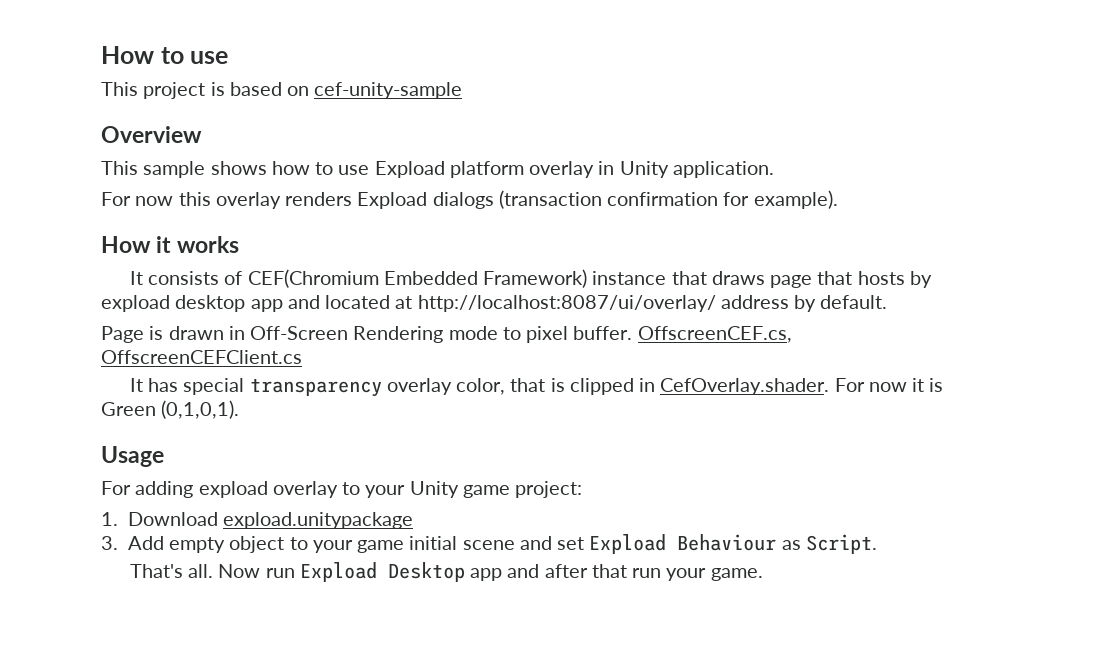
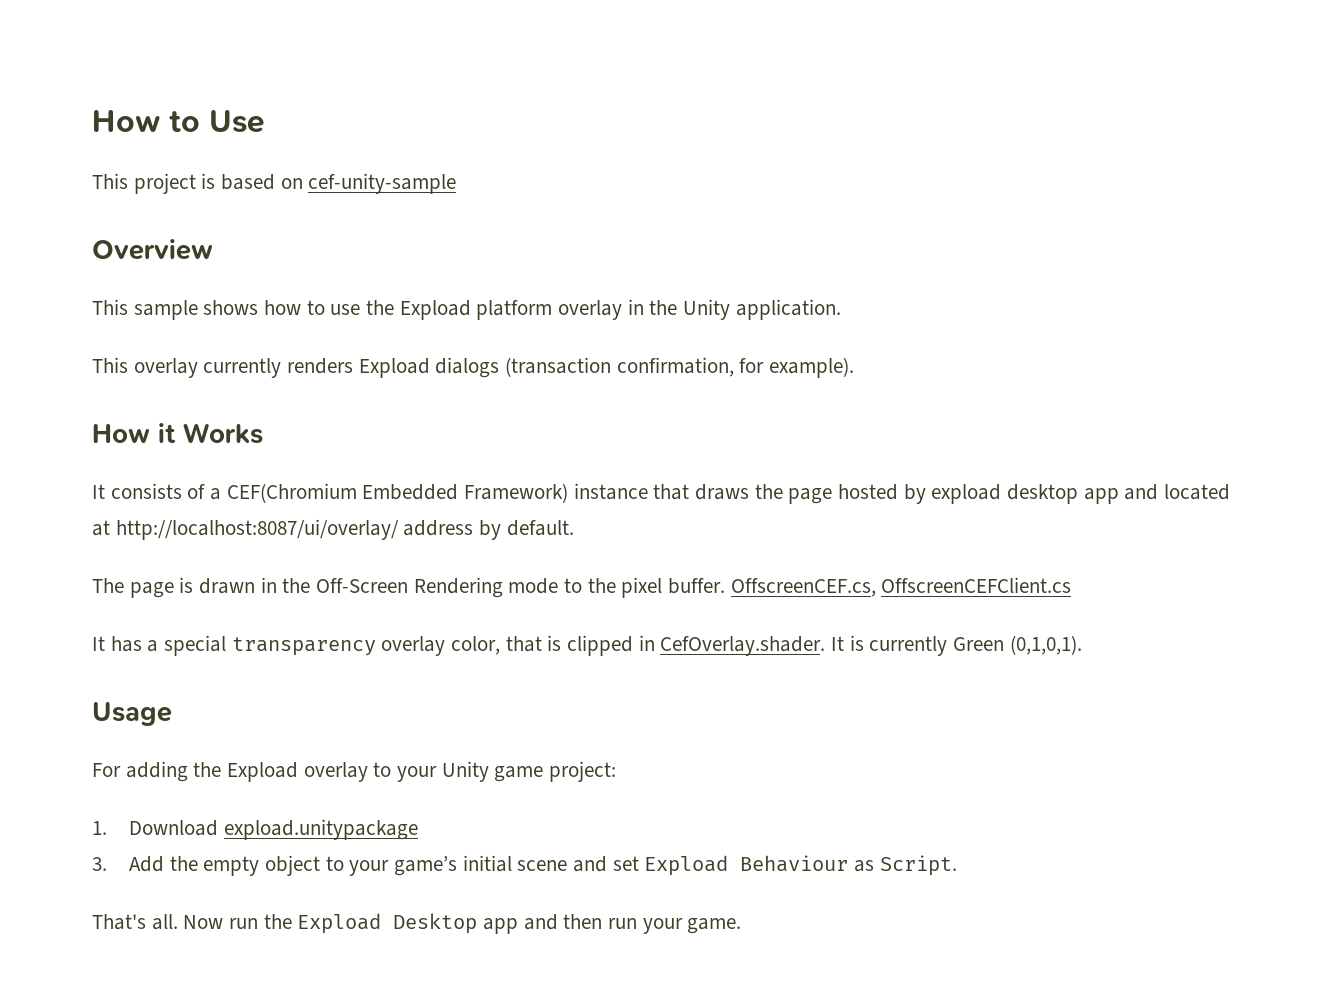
- How to use
+ How to Use
- This sample shows how to use Expload platform overlay in Unity application.
+ This sample shows how to use the Expload platform overlay in the Unity application.
- For now this overlay renders Expload dialogs (transaction confirmation for example).
+ This overlay currently renders Expload dialogs (transaction confirmation, for example).
- How it works
+ How it Works
- It consists of CEF(Chromium Embedded Framework) instance that draws page that hosts by expload desktop app and located at http://localhost:8087/ui/overlay/ address by default.
+ It consists of a CEF(Chromium Embedded Framework) instance that draws the page hosted by expload desktop app and located at http://localhost:8087/ui/overlay/ address by default.
- Page is drawn in Off-Screen Rendering mode to pixel buffer.
+ The page is drawn in the Off-Screen Rendering mode to the pixel buffer.
- It has special transparency overlay color, that is clipped in CefOverlay.shader. For now it is Green (0,1,0,1).
+ It has a special transparency overlay color, that is clipped in CefOverlay.shader. It is currently Green (0,1,0,1).
- For adding expload overlay to your Unity game project:
+ For adding the Expload overlay to your Unity game project:
- 3. Add empty object to your game initial scene and set Expload Behaviour as Script.
+ 3. Add the empty object to your game’s initial scene and set Expload Behaviour as Script.
- Now run Expload Desktop app and after that run your game.
+ Now run the Expload Desktop app and then run your game.

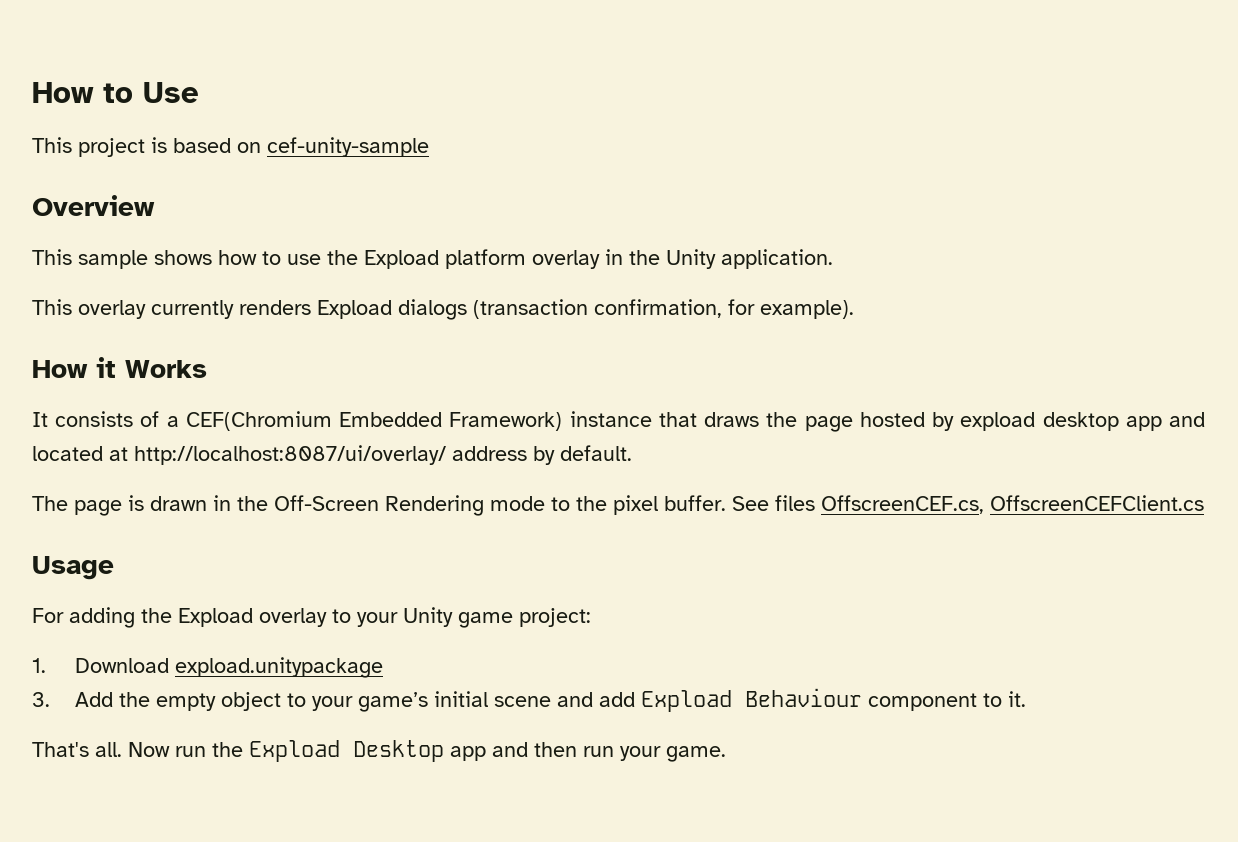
- OffscreenCEF.cs, OffscreenCEFClient.cs
+ See files OffscreenCEF.cs, OffscreenCEFClient.cs
- It has a special transparency overlay color, that is clipped in CefOverlay.shader. It is currently Green (0,1,0,1).
- 3. Add the empty object to your game’s initial scene and set Expload Behaviour as Script.
+ 3. Add the empty object to your game’s initial scene and add Expload Behaviour component to it.

